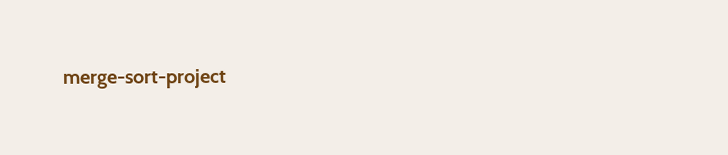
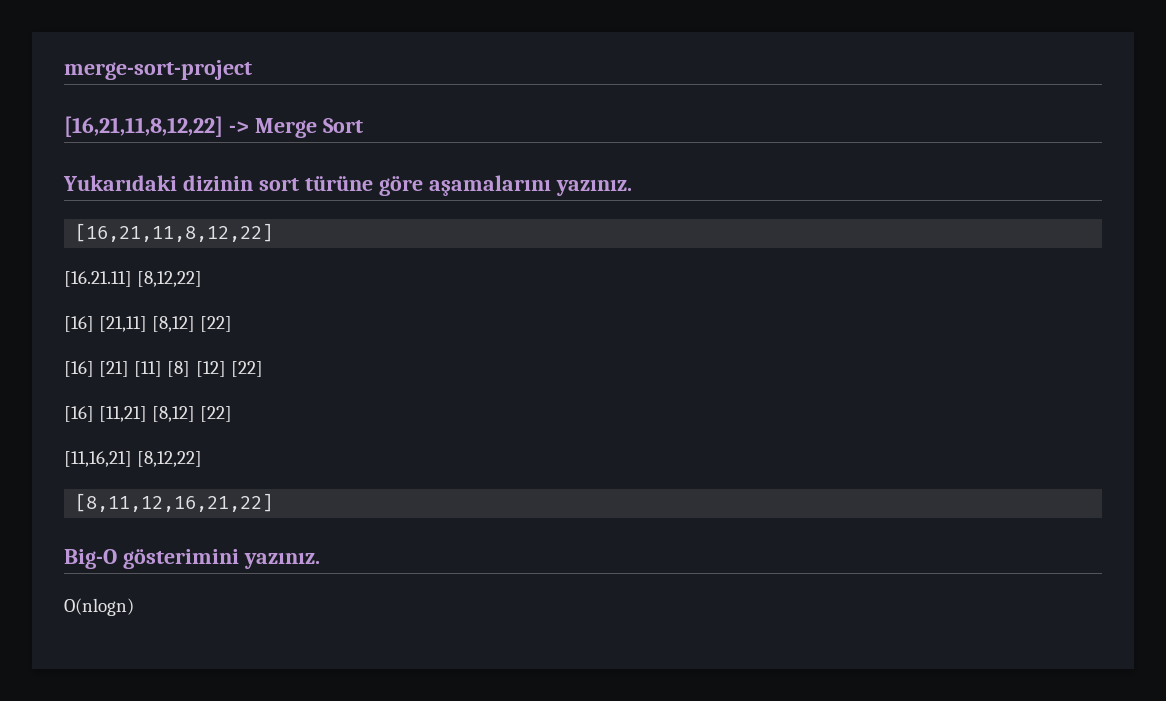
+ [16,21,11,8,12,22] -> Merge Sort
+ Yukarıdaki dizinin sort türüne göre aşamalarını yazınız.
+ [16,21,11,8,12,22]
+ [16.21.11] [8,12,22]
+ [16] [21,11] [8,12] [22]
+ [16] [21] [11] [8] [12] [22]
+ [16] [11,21] [8,12] [22]
+ [11,16,21] [8,12,22]
+ [8,11,12,16,21,22]
+ Big-O gösterimini yazınız.
+ O(nlogn)

